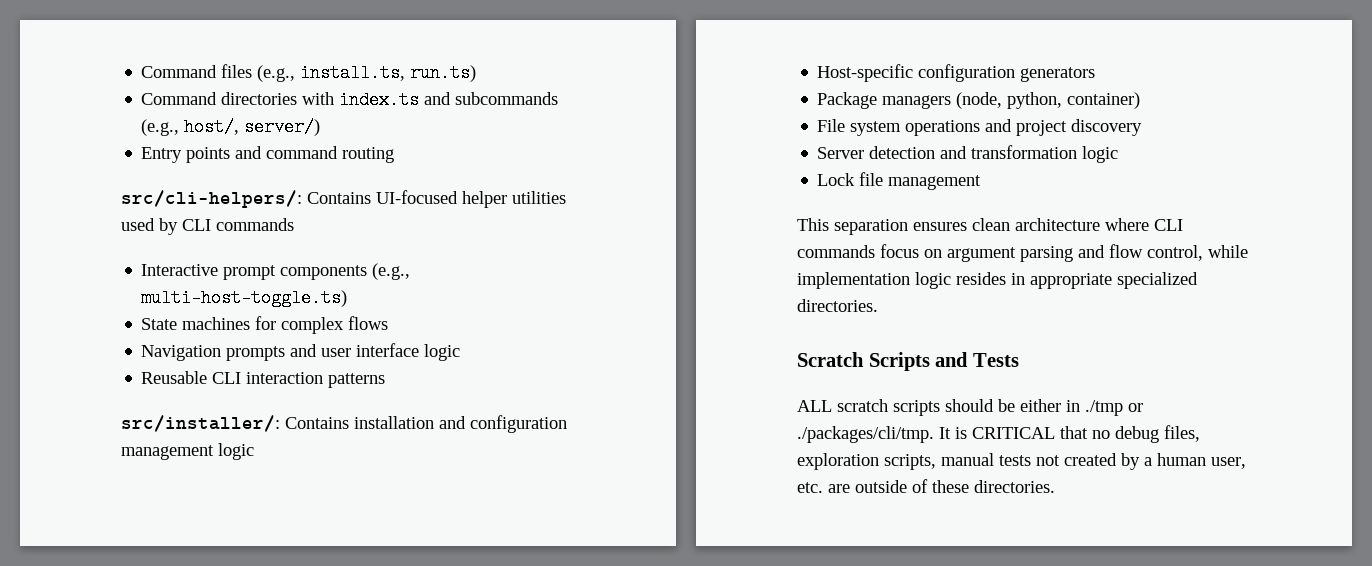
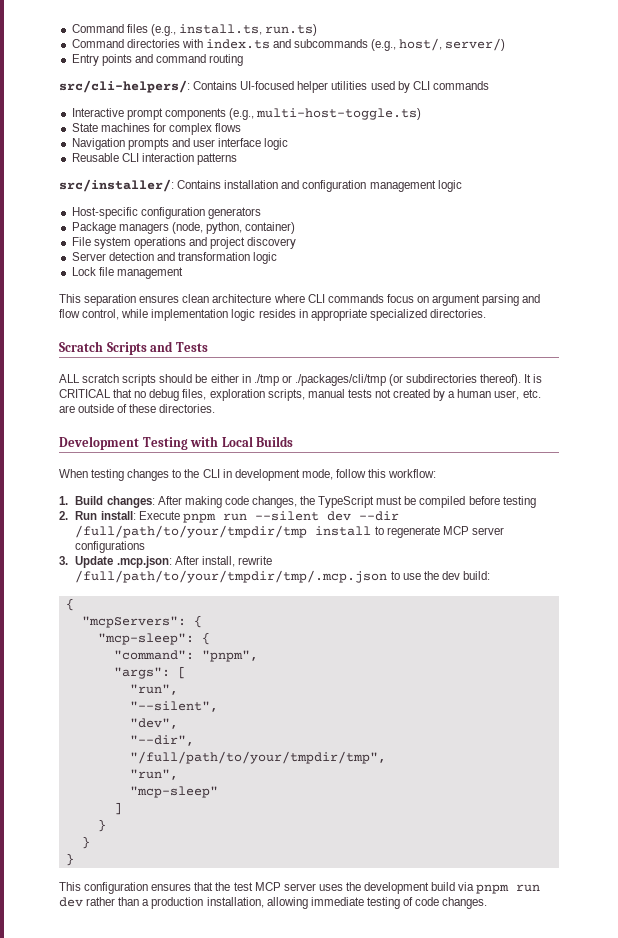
- ALL scratch scripts should be either in ./tmp or ./packages/cli/tmp. It is CRITICAL that no debug files, exploration scripts, manual tests not created by a human user, etc. are outside of these directories.
+ ALL scratch scripts should be either in ./tmp or ./packages/cli/tmp (or subdirectories thereof). It is CRITICAL that no debug files, exploration scripts, manual tests not created by a human user, etc. are outside of these directories.
+ Development Testing with Local Builds
+ When testing changes to the CLI in development mode, follow this workflow:
+ 1. Build changes: After making code changes, the TypeScript must be compiled before testing
+ 2. Run install: Execute pnpm run --silent dev --dir /full/path/to/your/tmpdir/tmp install to regenerate MCP server configurations
+ 3. Update .mcp.json: After install, rewrite /full/path/to/your/tmpdir/tmp/.mcp.json to use the dev build:
+ {
+ "mcpServers": {
+ "mcp-sleep": {
+ "command": "pnpm",
+ "args": [
+ "run",
+ "--silent",
+ "dev",
+ "--dir",
+ "/full/path/to/your/tmpdir/tmp",
+ "run",
+ "mcp-sleep"
+ ]
+ }
+ }
+ }
+ This configuration ensures that the test MCP server uses the development build via pnpm run dev rather than a production installation, allowing immediate testing of code changes.

